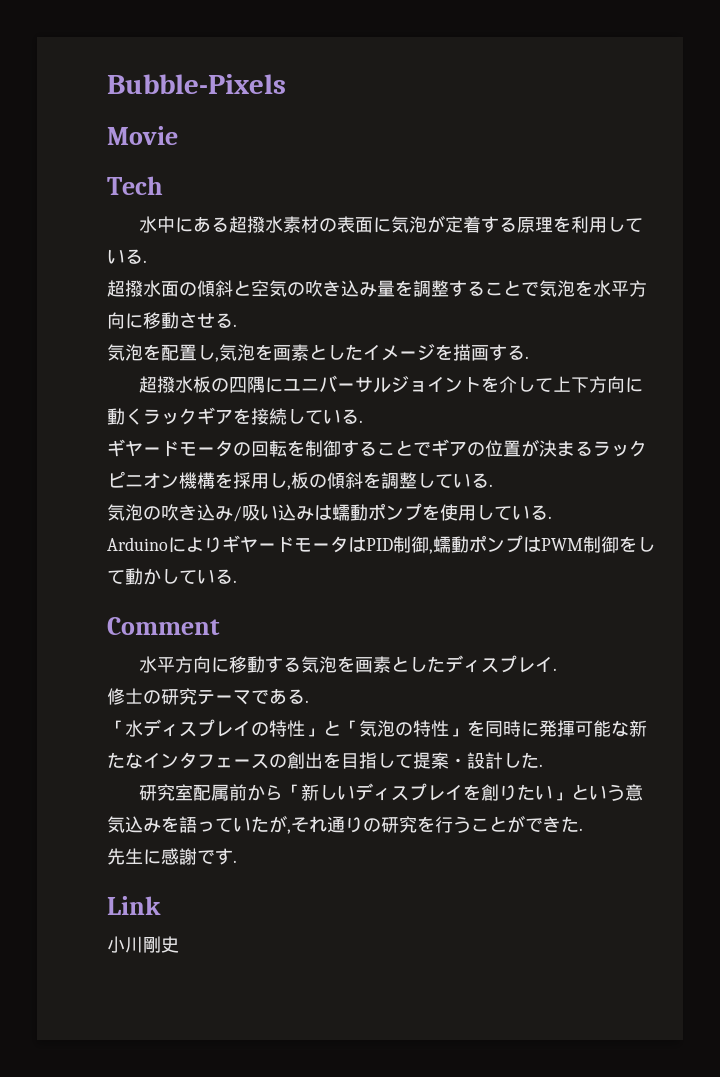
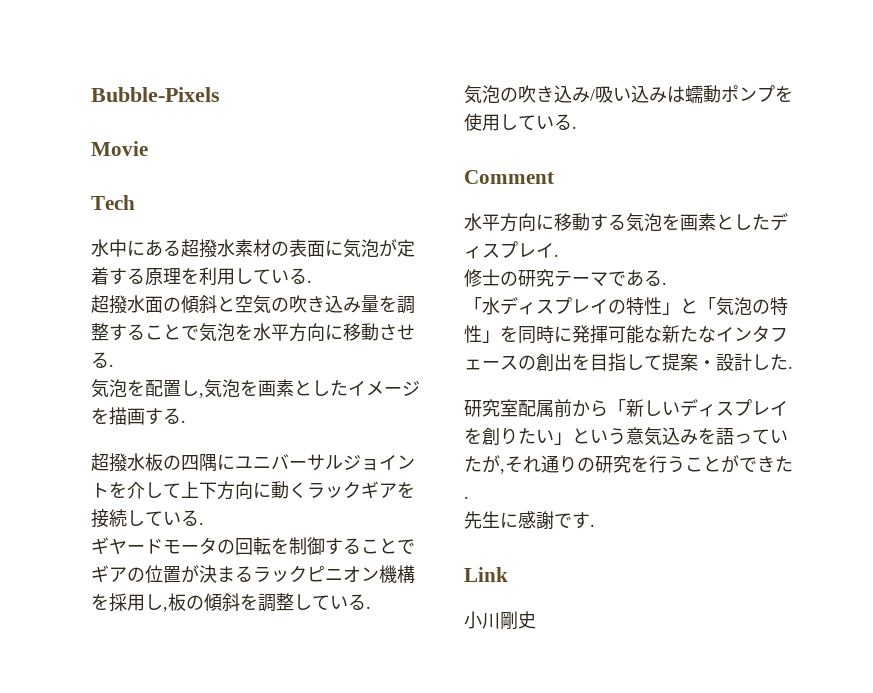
- ArduinoによりギヤードモータはPID制御,蠕動ポンプはPWM制御をして動かしている.

